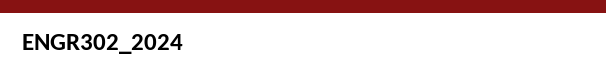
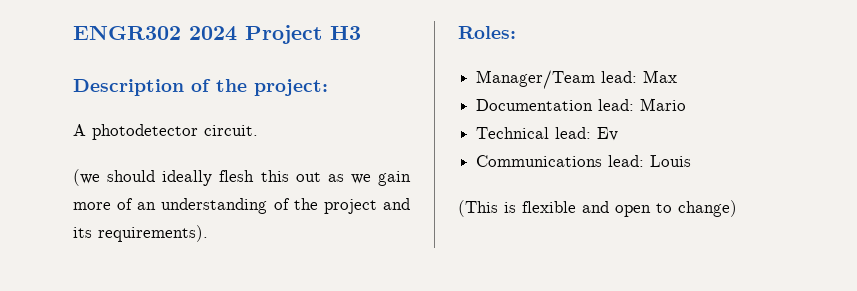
- ENGR302_2024
+ ENGR302 2024 Project H3
+ Description of the project:
+ A photodetector circuit.
+ (we should ideally flesh this out as we gain more of an understanding of the project and its requirements).
+ Roles:
+ Manager/Team lead: Max
+ Documentation lead: Mario
+ Technical lead: Ev
+ Communications lead: Louis
+ (This is flexible and open to change)

